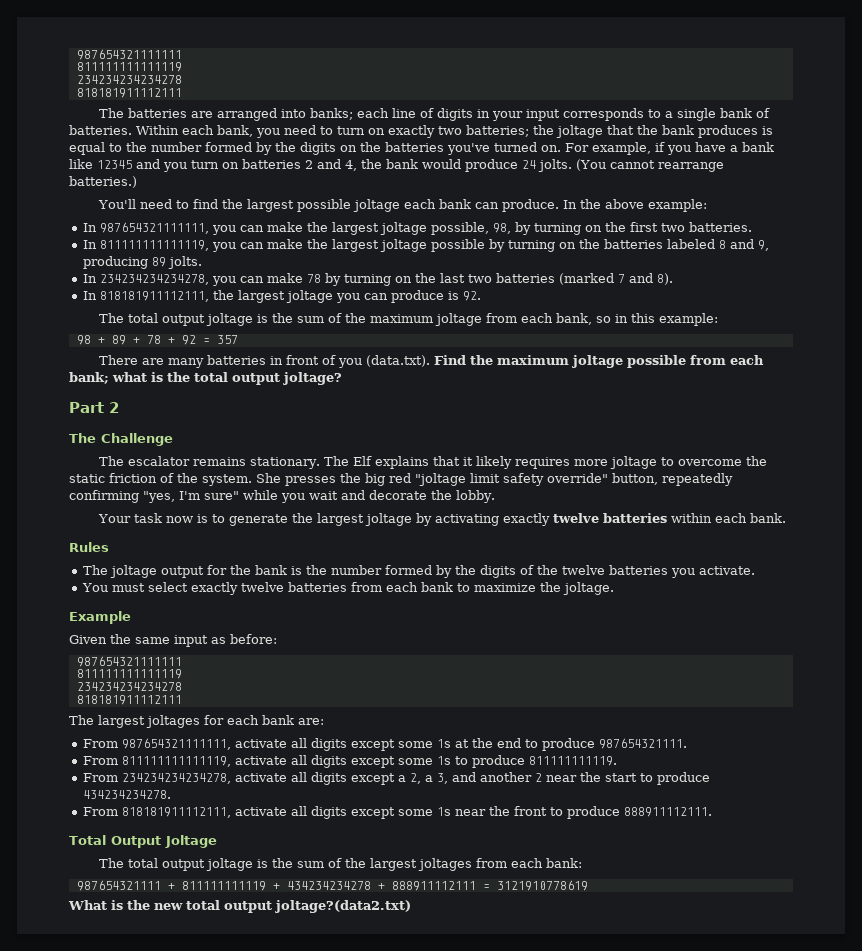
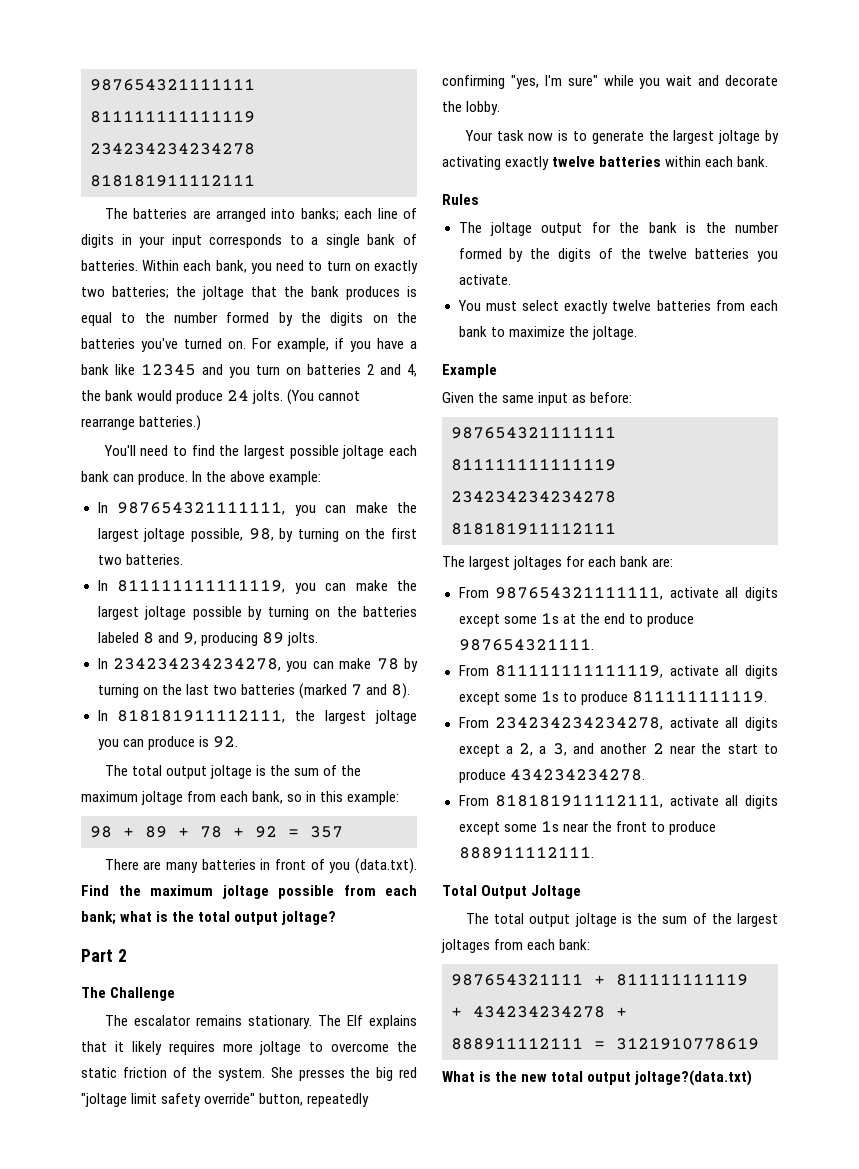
- What is the new total output joltage?(data2.txt)
+ What is the new total output joltage?(data.txt)

